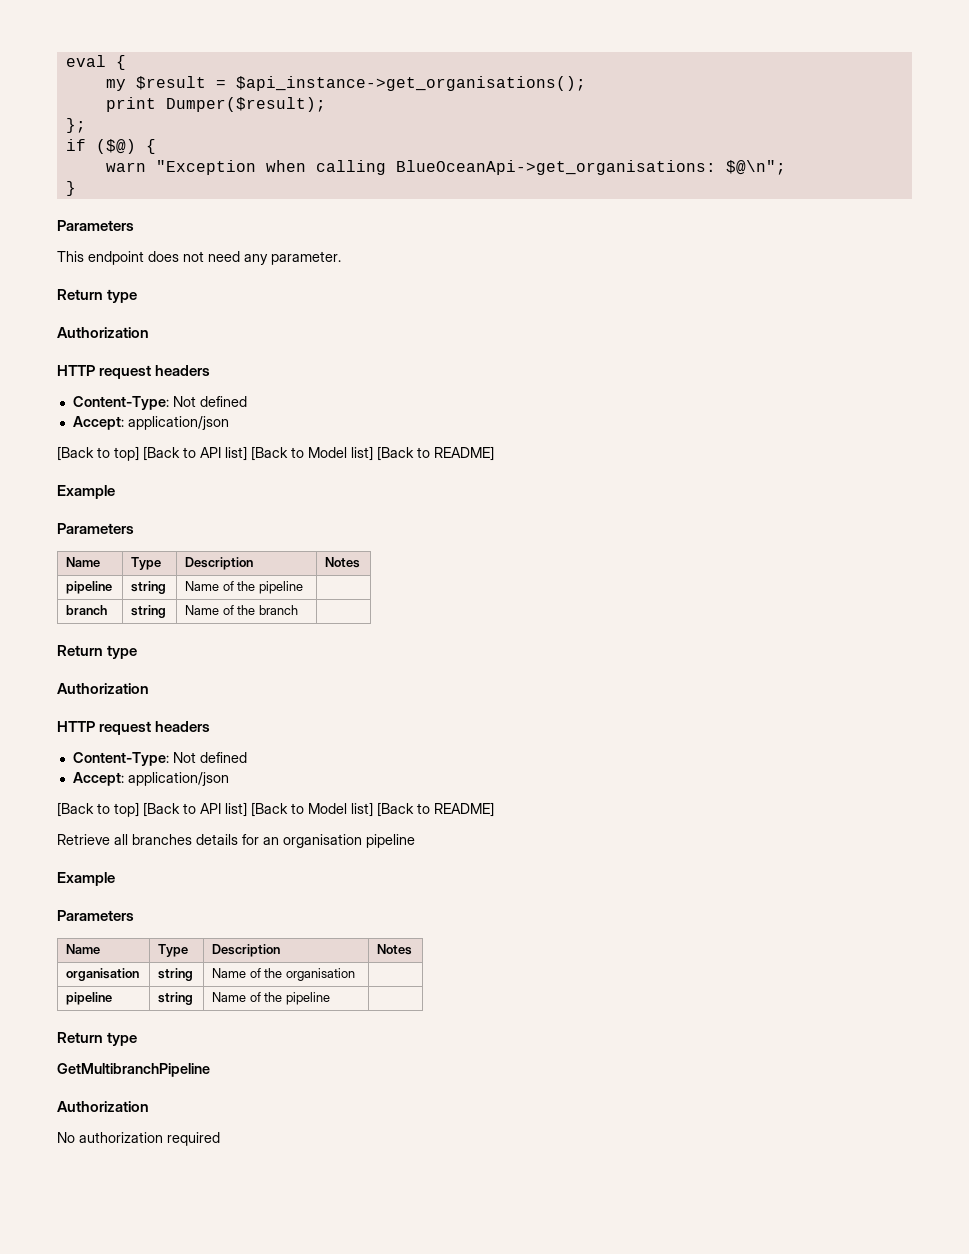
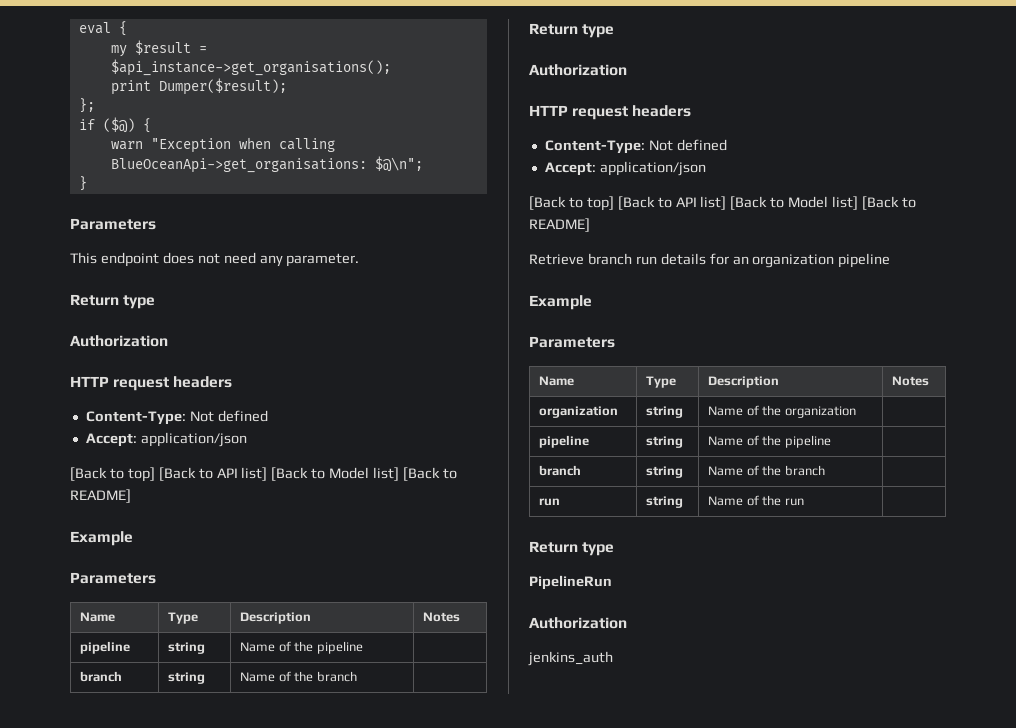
- Retrieve all branches details for an organisation pipeline
+ Retrieve branch run details for an organization pipeline
- organisation | string | Name of the organisation |
+ organization | string | Name of the organization |
  pipeline | string | Name of the pipeline |
+ branch | string | Name of the branch |
+ run | string | Name of the run |
  Return type
- GetMultibranchPipeline
+ PipelineRun
  Authorization
- No authorization required
+ jenkins_auth

